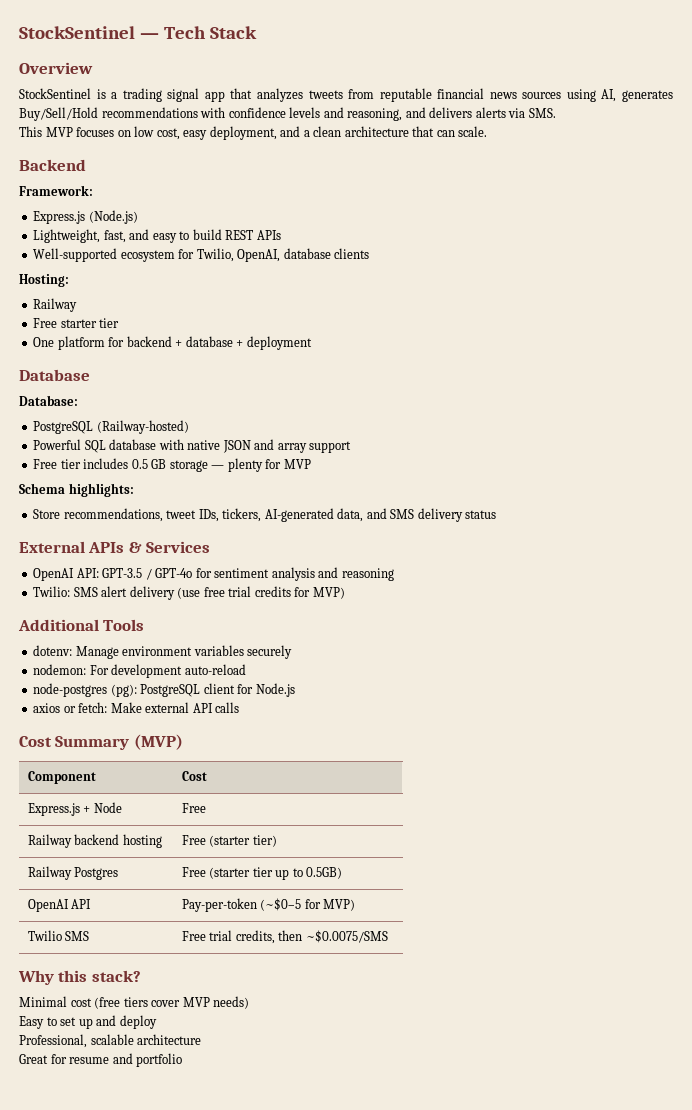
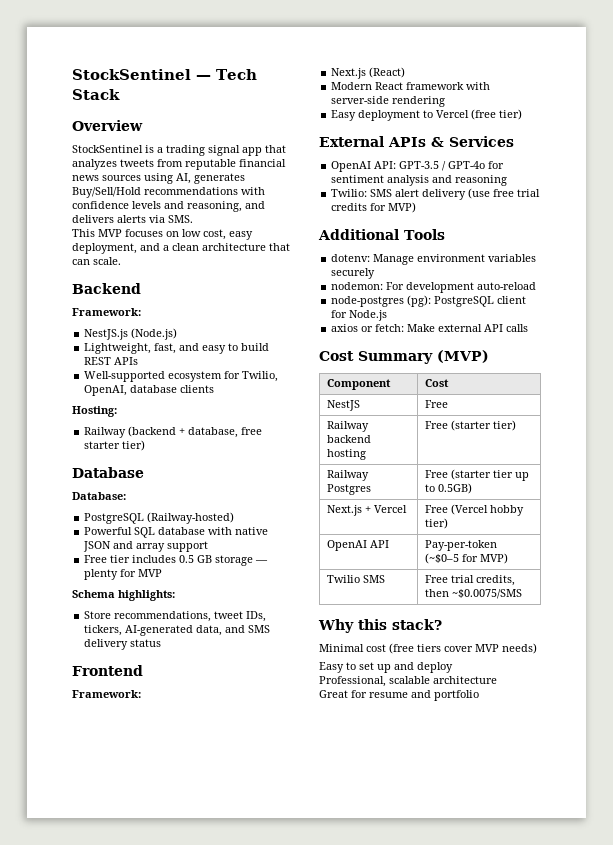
- Express.js (Node.js)
+ NestJS.js (Node.js)
  Hosting:
- Railway
- Free starter tier
- One platform for backend + database + deployment
+ Railway (backend + database, free starter tier)
+ Frontend
+ Framework:
+ Next.js (React)
+ Modern React framework with server-side rendering
+ Easy deployment to Vercel (free tier)
- Express.js + Node | Free
+ NestJS | Free
+ Next.js + Vercel | Free (Vercel hobby tier)

